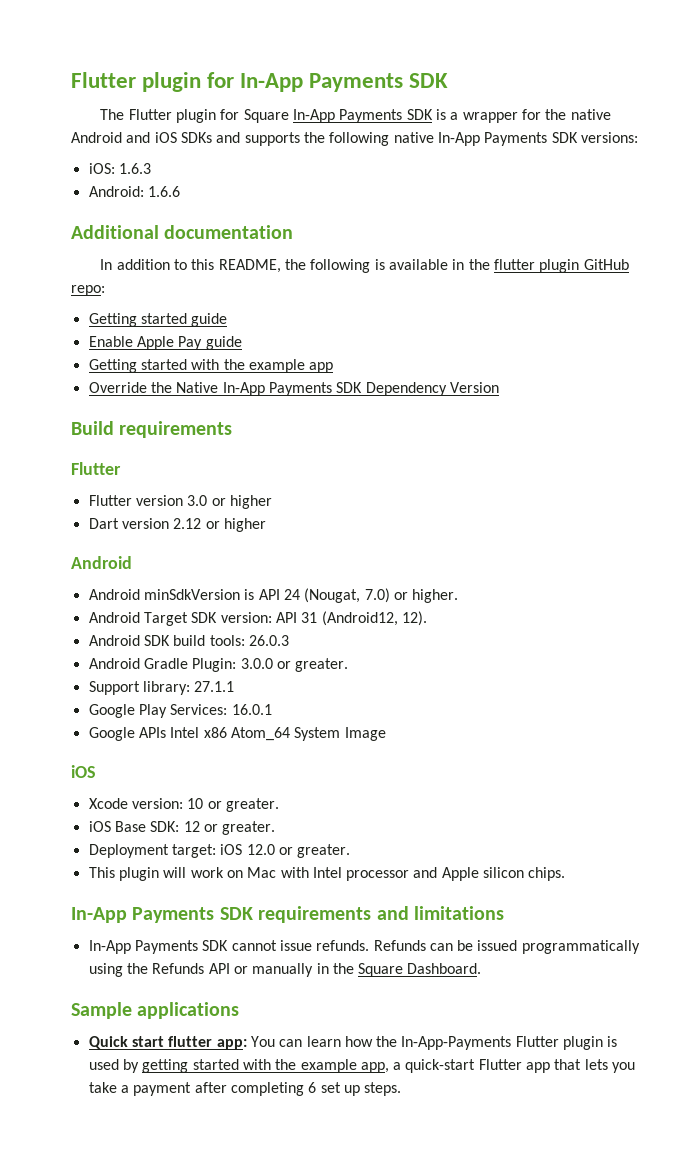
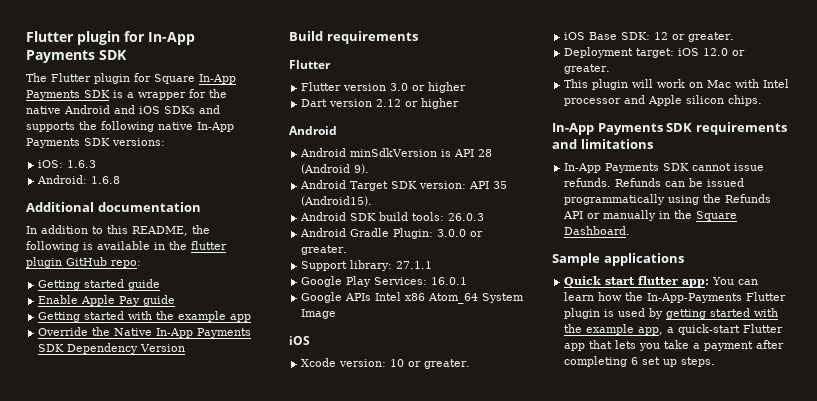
- Android: 1.6.6
+ Android: 1.6.8
- Android minSdkVersion is API 24 (Nougat, 7.0) or higher.
+ Android minSdkVersion is API 28 (Android 9).
- Android Target SDK version: API 31 (Android12, 12).
+ Android Target SDK version: API 35 (Android15).

